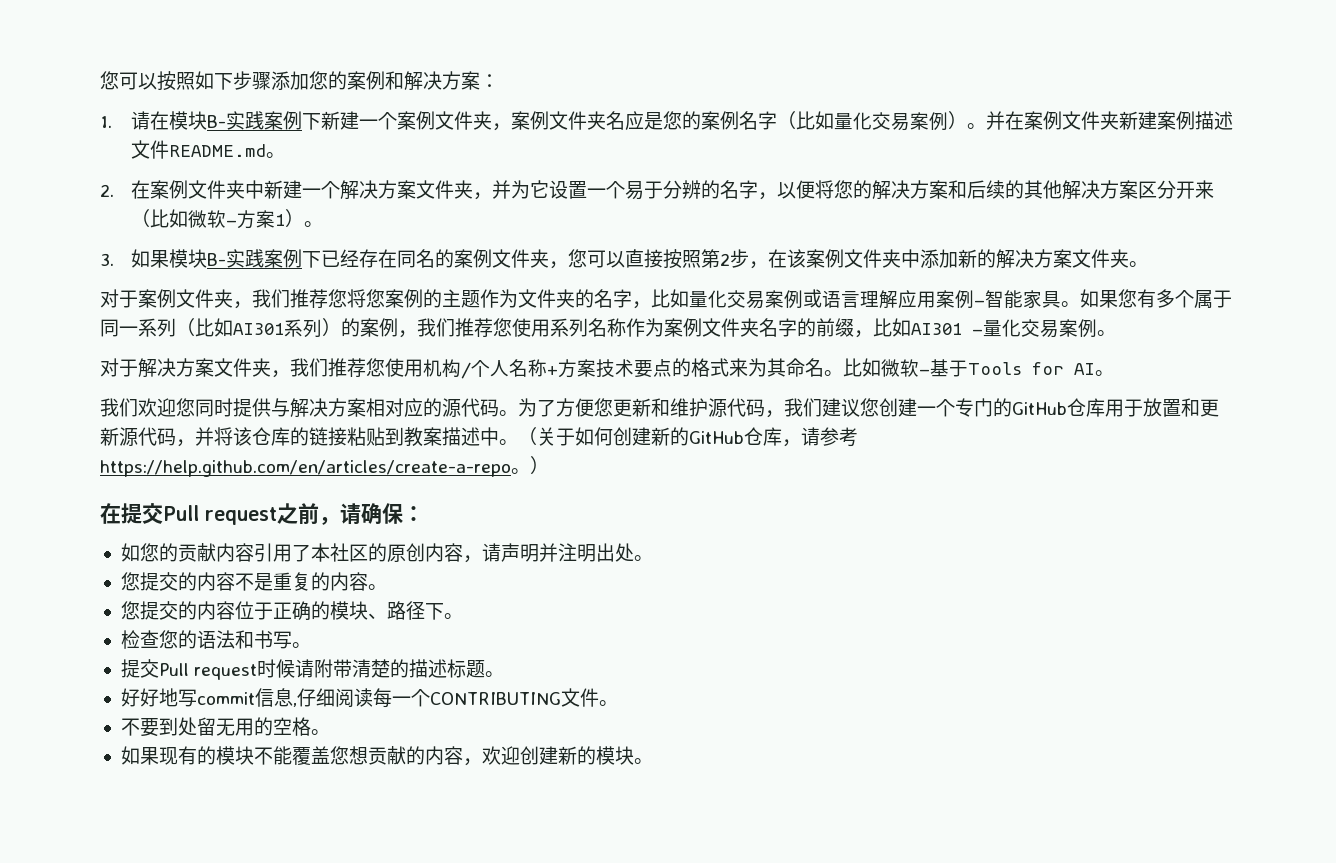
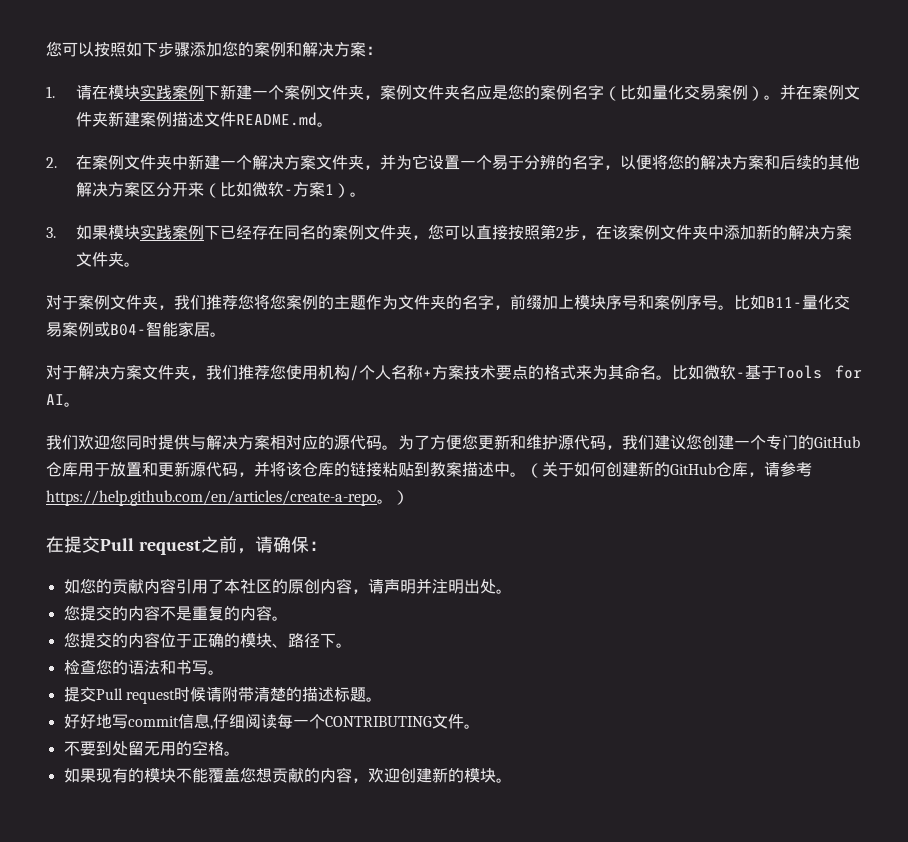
- 1.请在模块B-实践案例下新建一个案例文件夹，案例文件夹名应是您的案例名字（比如量化交易案例）。
+ 1.请在模块实践案例下新建一个案例文件夹，案例文件夹名应是您的案例名字（比如量化交易案例）。
- 3.如果模块B-实践案例下已经存在同名的案例文件夹，您可以直接按照第2步，在该案例文件夹中添加新的解决方案文件夹。
+ 3.如果模块实践案例下已经存在同名的案例文件夹，您可以直接按照第2步，在该案例文件夹中添加新的解决方案文件夹。
- 对于案例文件夹，我们推荐您将您案例的主题作为文件夹的名字，比如量化交易案例或语言理解应用案例-智能家具。如果您有多个属于同一系列（比如AI301系列）的案例，我们推荐您使用系列名称作为案例文件夹名字的前缀，比如AI301 -量化交易案例。
+ 对于案例文件夹，我们推荐您将您案例的主题作为文件夹的名字，前缀加上模块序号和案例序号。比如B11-量化交易案例或B04-智能家居。

